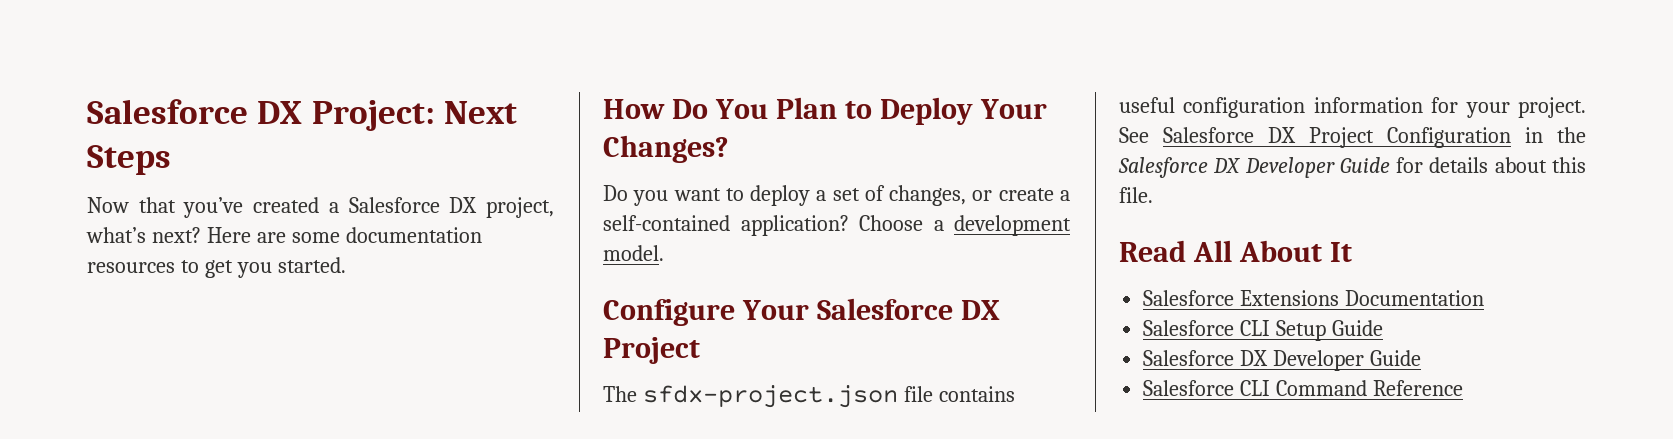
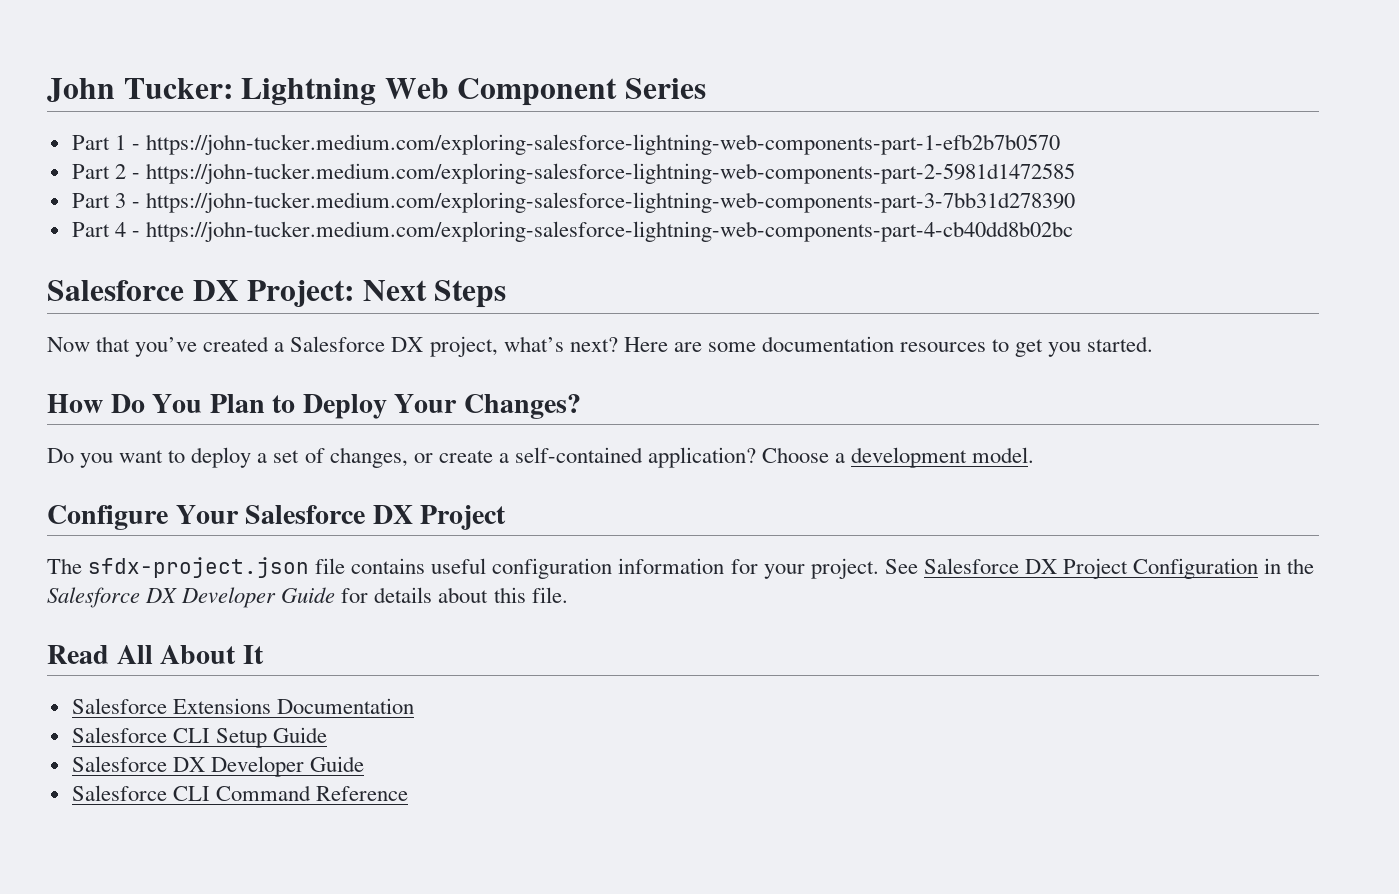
+ John Tucker: Lightning Web Component Series
+ Part 1 - https://john-tucker.medium.com/exploring-salesforce-lightning-web-components-part-1-efb2b7b0570
+ Part 2 - https://john-tucker.medium.com/exploring-salesforce-lightning-web-components-part-2-5981d1472585
+ Part 3 - https://john-tucker.medium.com/exploring-salesforce-lightning-web-components-part-3-7bb31d278390
+ Part 4 - https://john-tucker.medium.com/exploring-salesforce-lightning-web-components-part-4-cb40dd8b02bc

